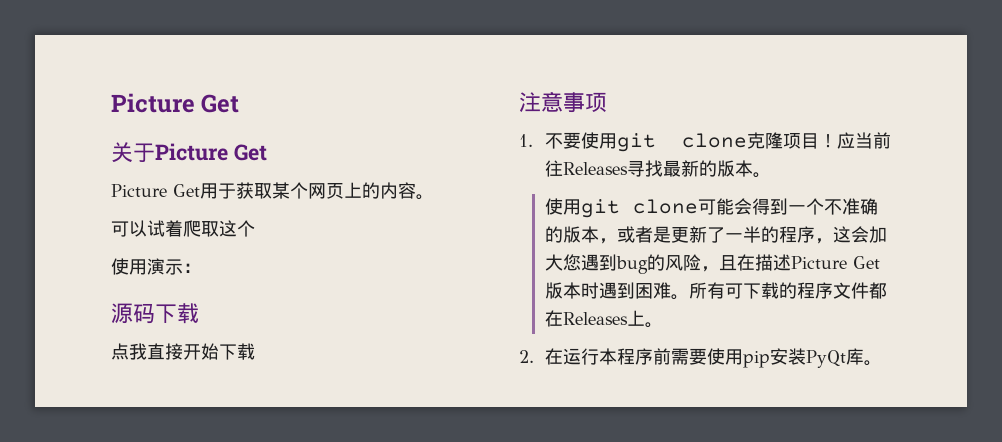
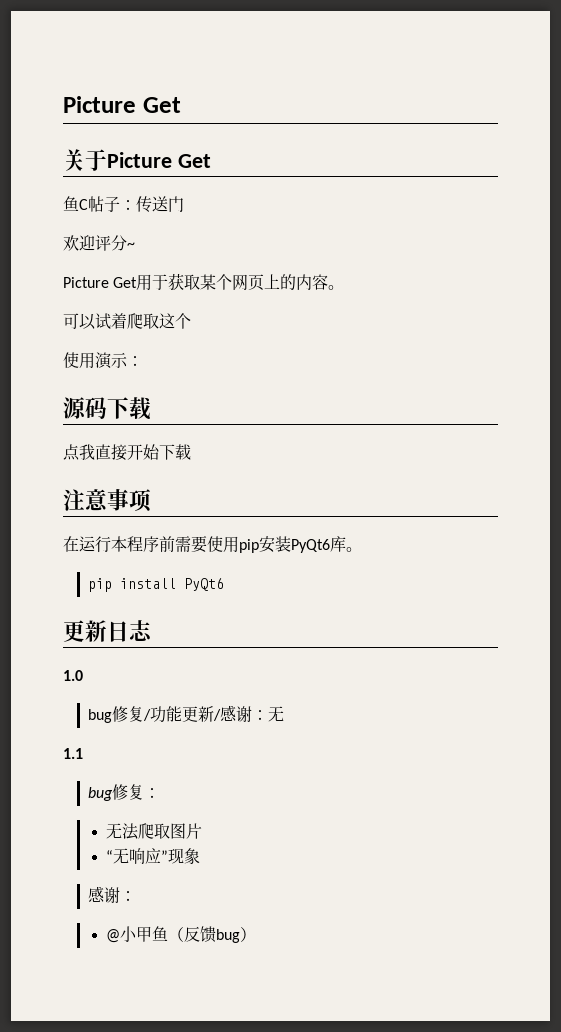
+ 鱼C帖子：传送门
+ 欢迎评分~
- 1.不要使用git clone克隆项目！应当前往Releases寻找最新的版本。
- 使用git clone可能会得到一个不准确的版本，或者是更新了一半的程序，这会加大您遇到bug的风险，且在描述Picture Get版本时遇到困难。所有可下载的程序文件都在Releases上。
- 2.在运行本程序前需要使用pip安装PyQt库。
+ 在运行本程序前需要使用pip安装PyQt6库。
+ pip install PyQt6
+ 更新日志
+ 1.0
+ bug修复/功能更新/感谢：无
+ 1.1
+ bug修复：
+ 无法爬取图片
+ “无响应”现象
+ 感谢：
+ @小甲鱼（反馈bug）

